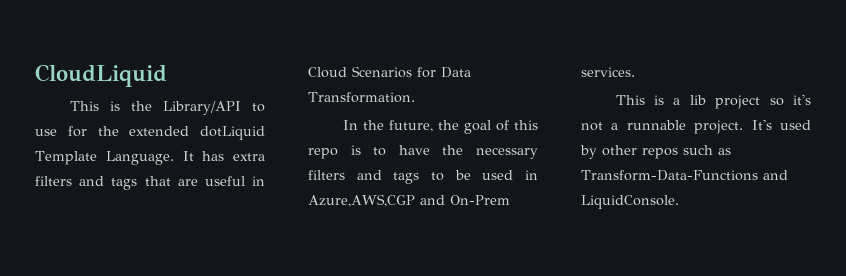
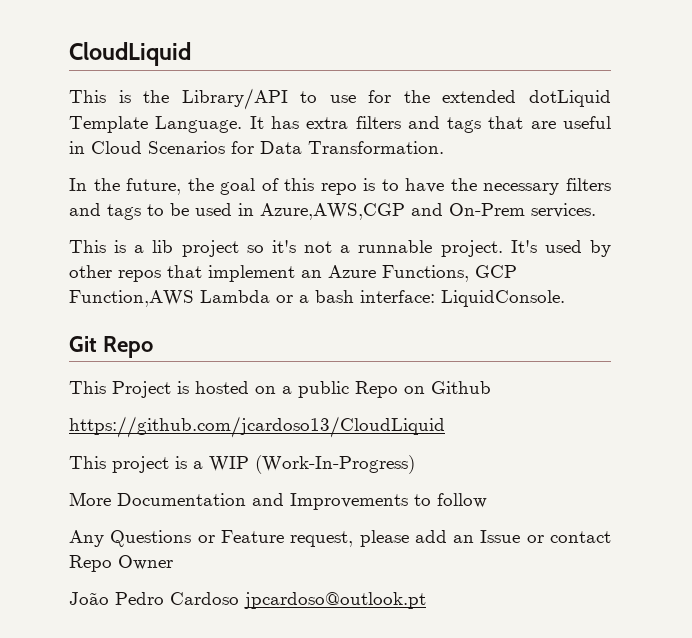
- It's used by other repos such as Transform-Data-Functions and LiquidConsole.
+ It's used by other repos that implement an Azure Functions, GCP Function,AWS Lambda or a bash interface: LiquidConsole.
+ Git Repo
+ This Project is hosted on a public Repo on Github
+ https://github.com/jcardoso13/CloudLiquid
+ This project is a WIP (Work-In-Progress)
+ More Documentation and Improvements to follow
+ Any Questions or Feature request, please add an Issue or contact Repo Owner
+ João Pedro Cardoso jpcardoso@outlook.pt

